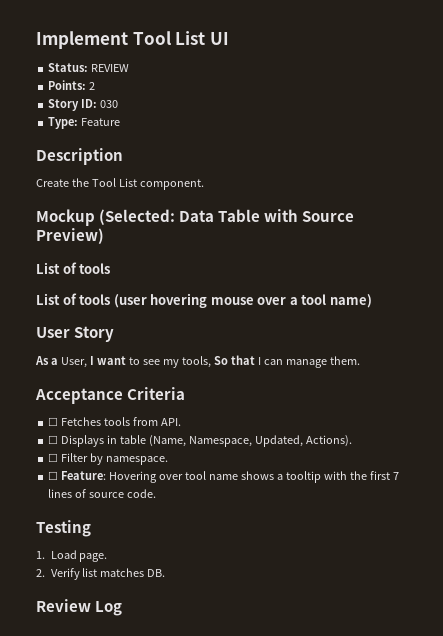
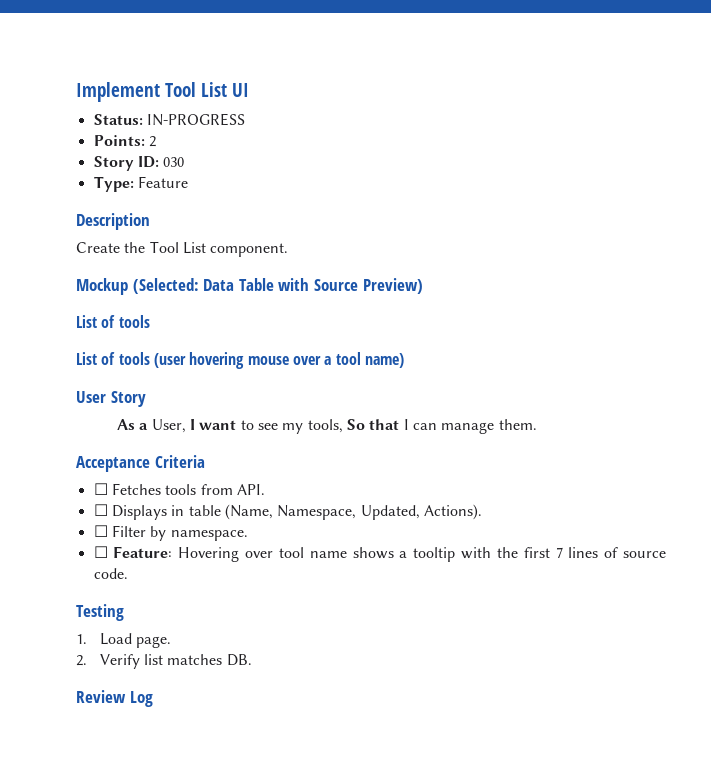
- Status: REVIEW
+ Status: IN-PROGRESS

